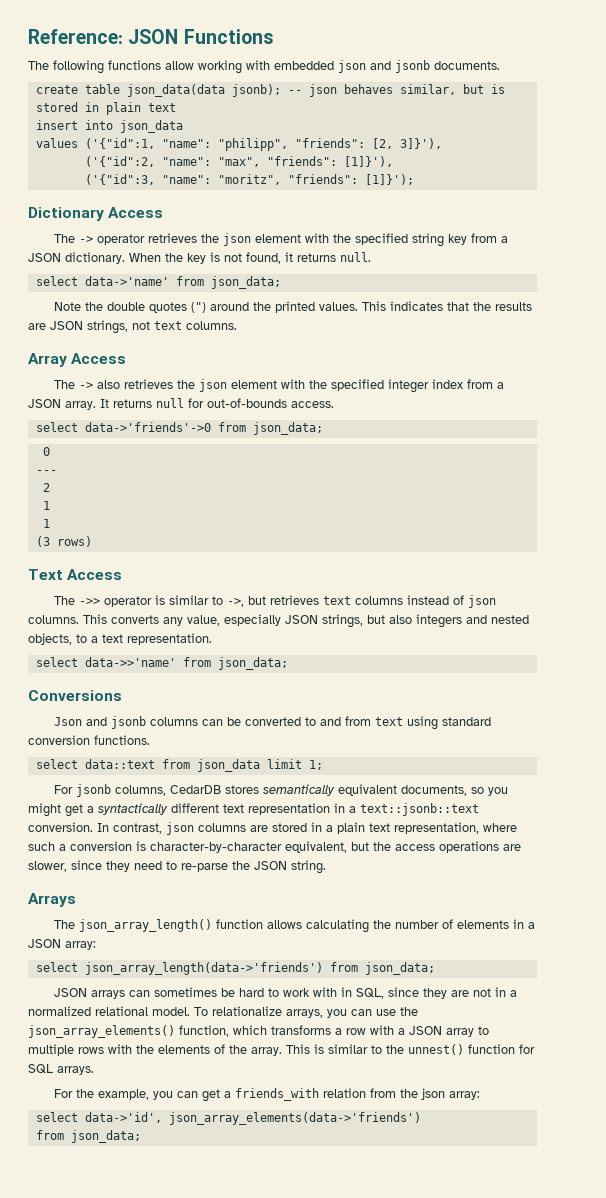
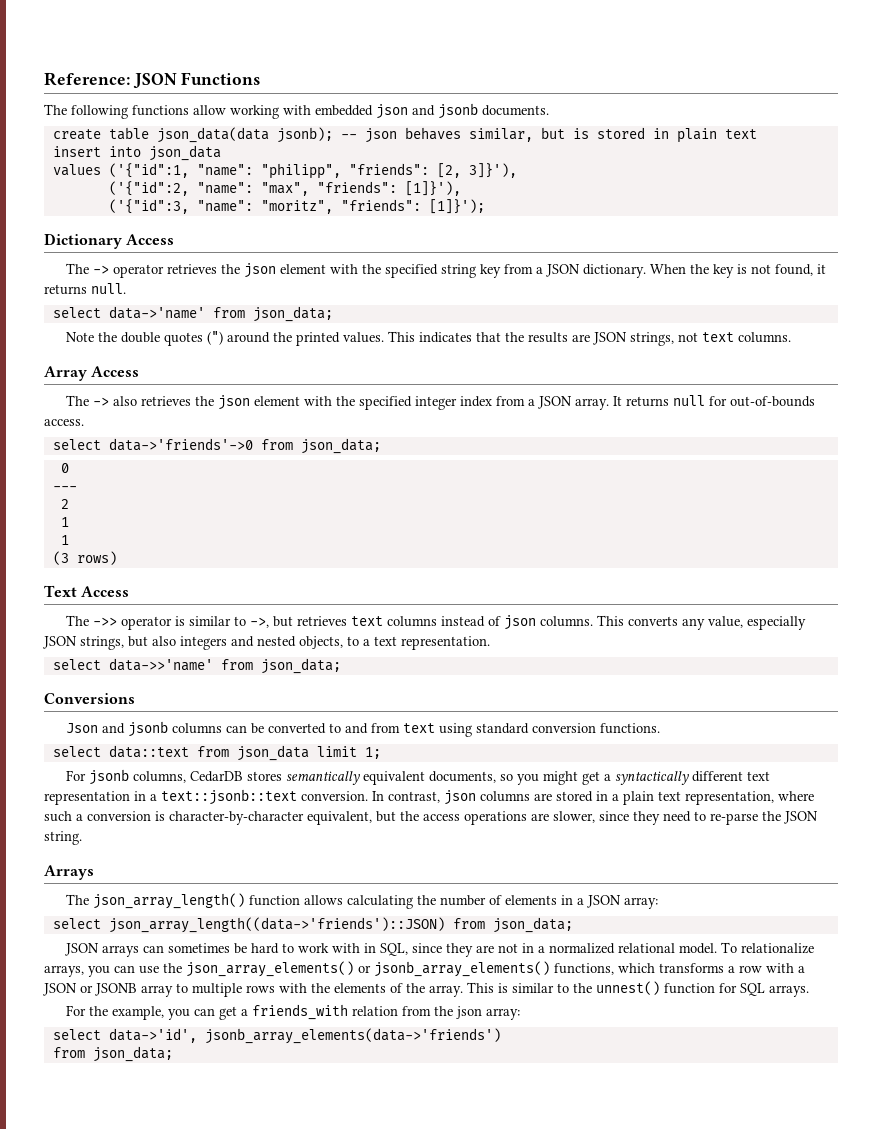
- select json_array_length(data->'friends') from json_data;
+ select json_array_length((data->'friends')::JSON) from json_data;
- To relationalize arrays, you can use the json_array_elements() function, which transforms a row with a JSON array to multiple rows with the elements of the array.
+ To relationalize arrays, you can use the json_array_elements() or jsonb_array_elements() functions, which transforms a row with a JSON or JSONB array to multiple rows with the elements of the array.
- select data->'id', json_array_elements(data->'friends')
+ select data->'id', jsonb_array_elements(data->'friends')

